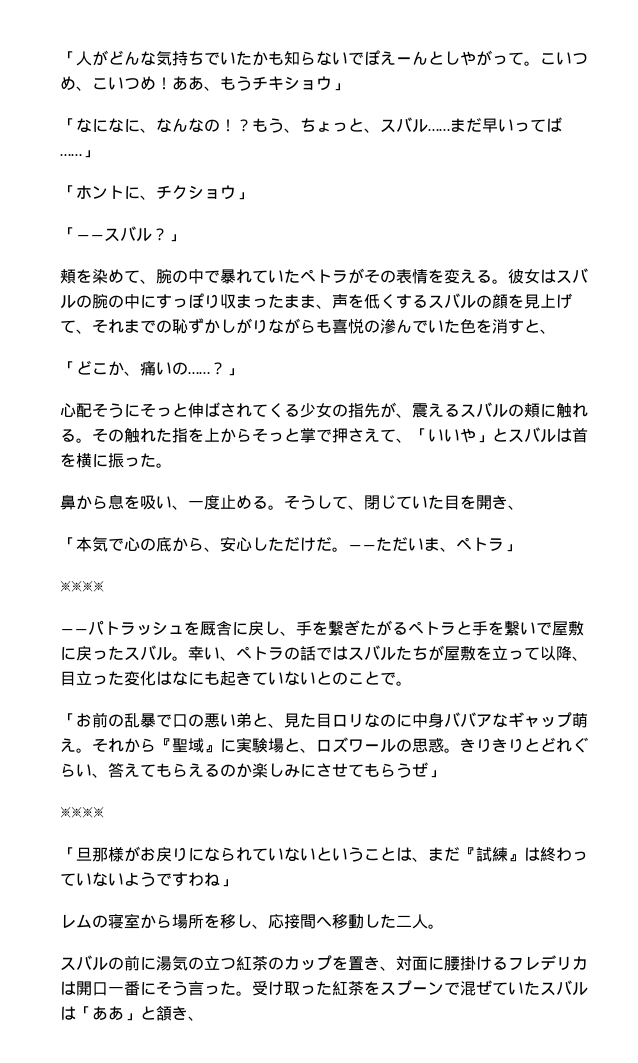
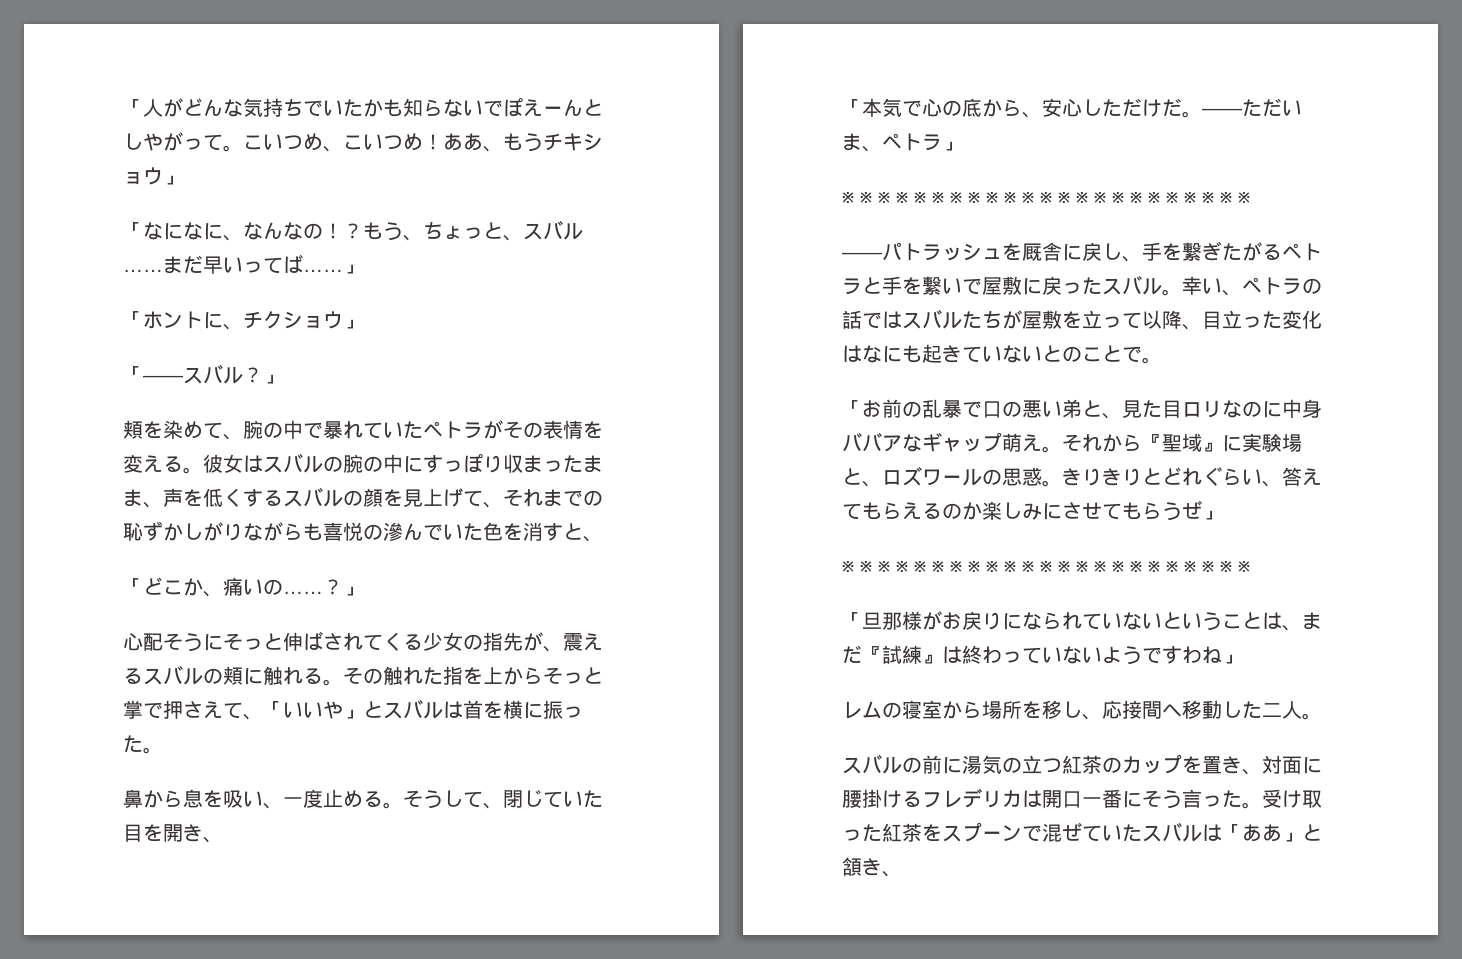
  ――ただいま、ペトラ」
- ※※※※
+ ※ ※ ※ ※ ※ ※ ※ ※ ※ ※ ※ ※ ※ ※ ※ ※ ※ ※ ※ ※ ※ ※ ※
  きりきりとどれぐらい、答えてもらえるのか楽しみにさせてもらうぜ」
- ※※※※
+ ※ ※ ※ ※ ※ ※ ※ ※ ※ ※ ※ ※ ※ ※ ※ ※ ※ ※ ※ ※ ※ ※ ※

